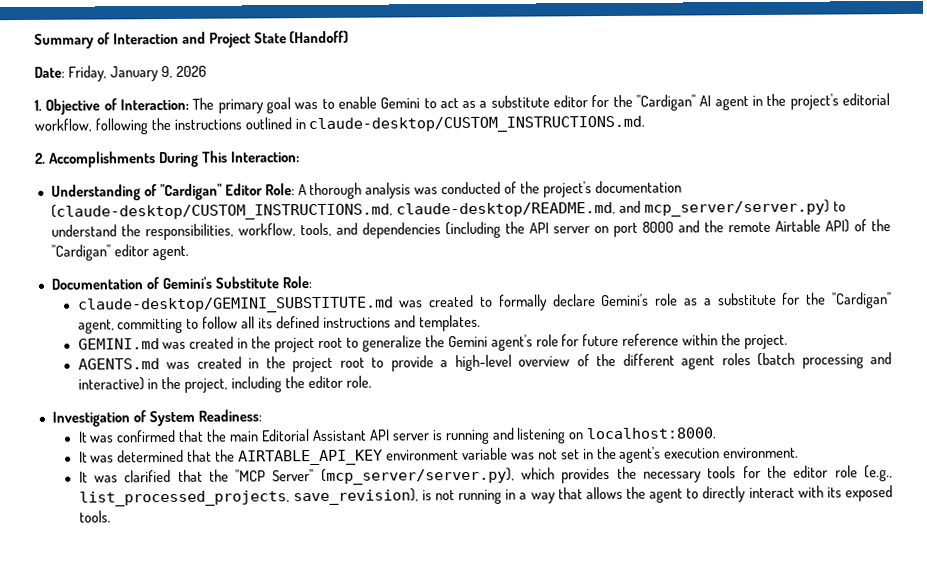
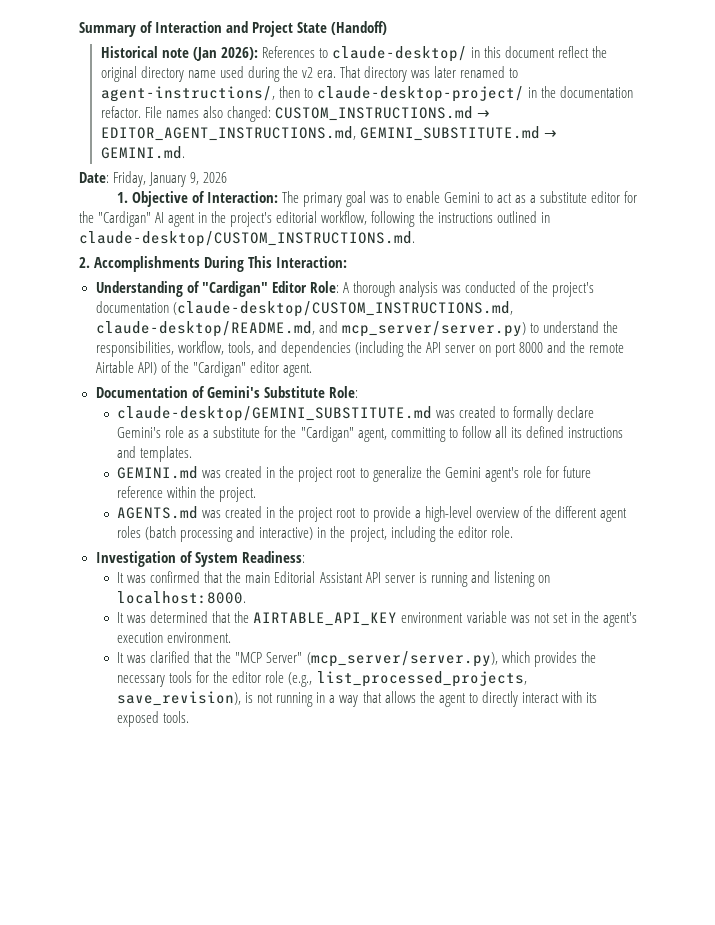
+ Historical note (Jan 2026): References to claude-desktop/ in this document reflect the original directory name used during the v2 era. That directory was later renamed to agent-instructions/, then to claude-desktop-project/ in the documentation refactor. File names also changed: CUSTOM_INSTRUCTIONS.md → EDITOR_AGENT_INSTRUCTIONS.md, GEMINI_SUBSTITUTE.md → GEMINI.md.

